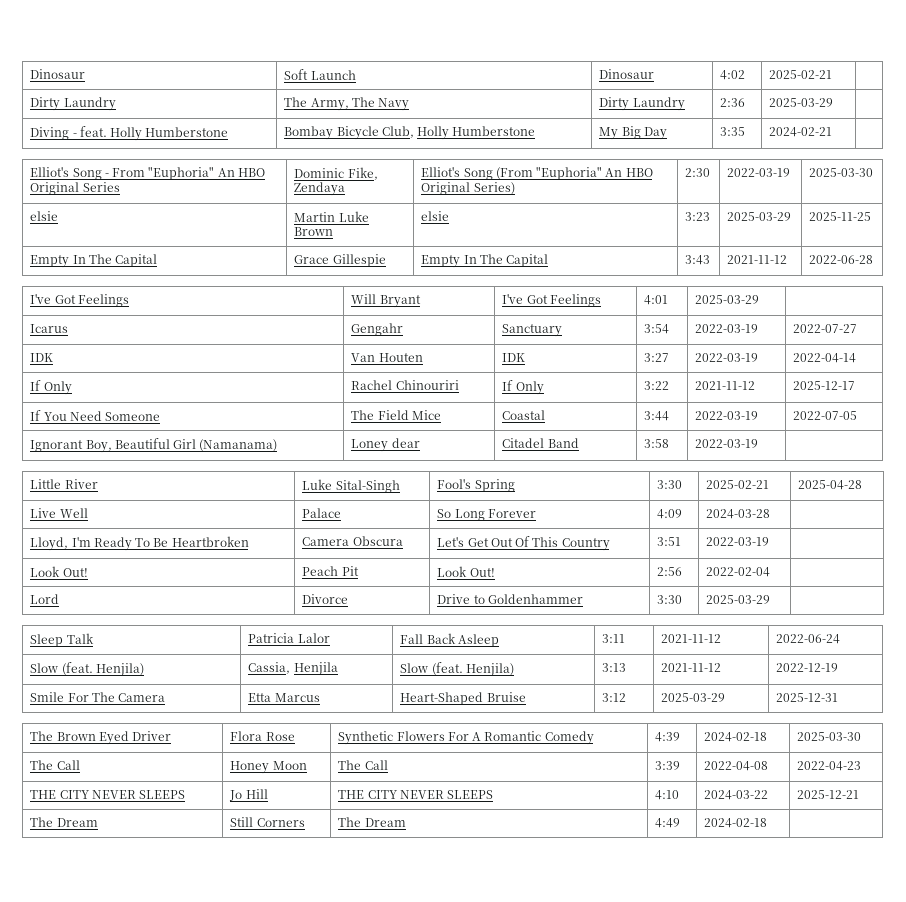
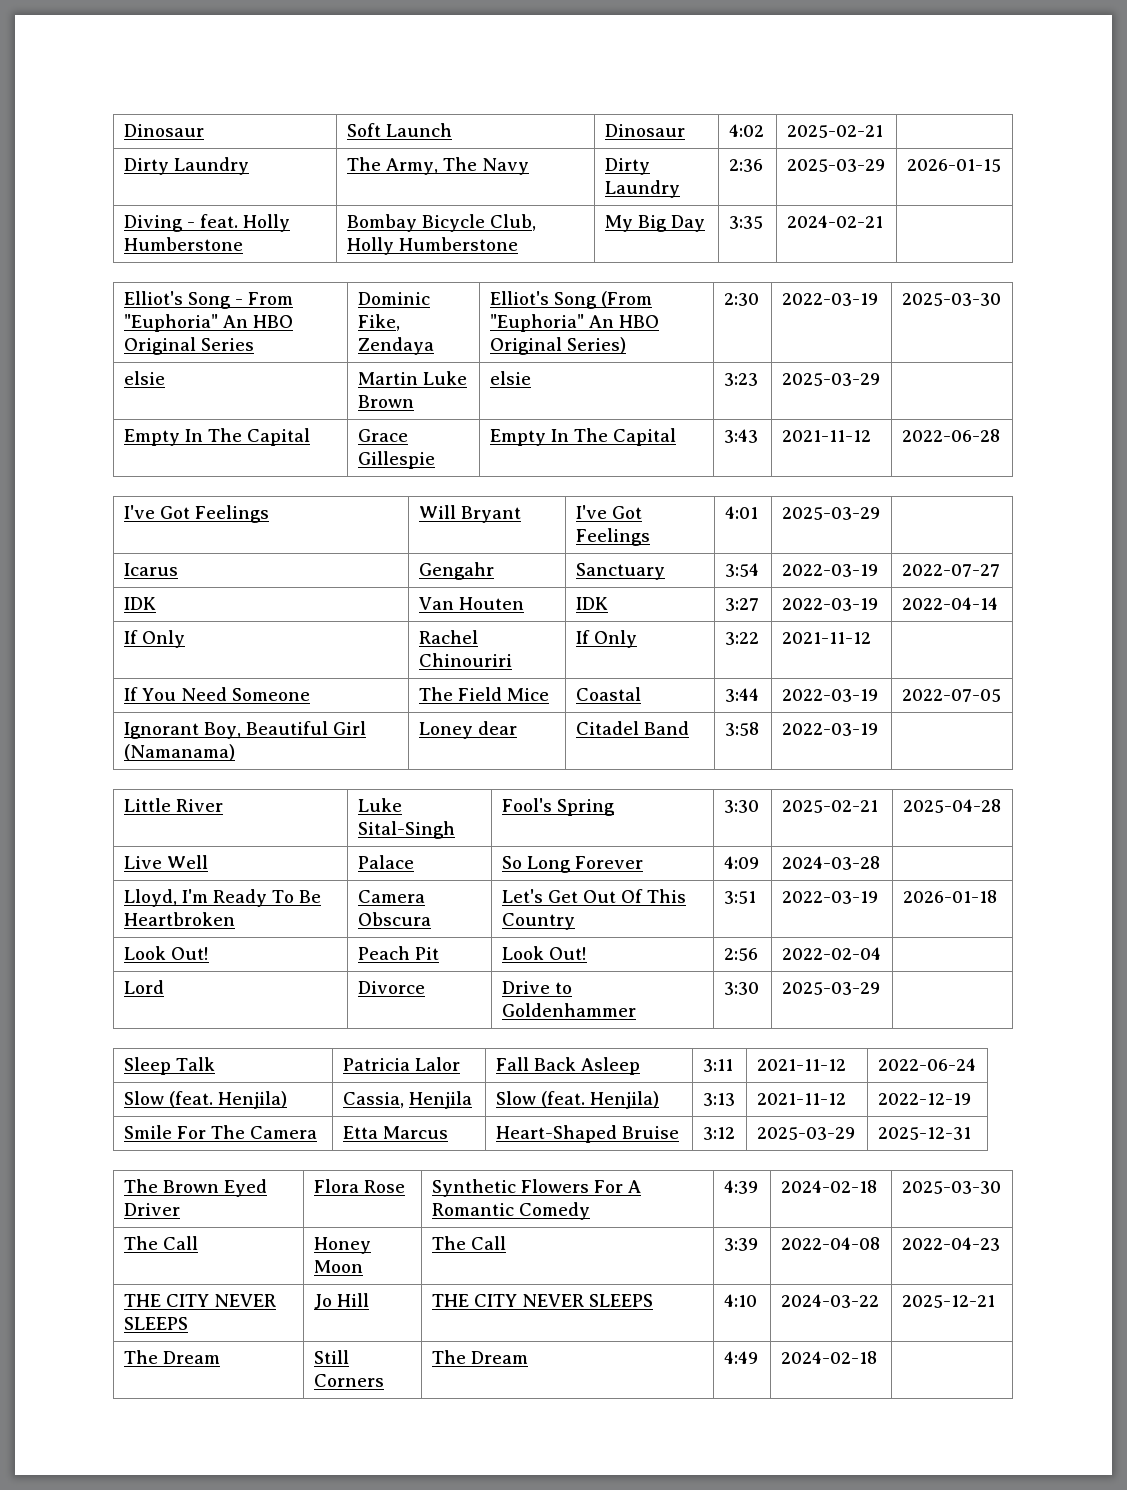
- Dirty Laundry | The Army, The Navy | Dirty Laundry | 2:36 | 2025-03-29 |
+ Dirty Laundry | The Army, The Navy | Dirty Laundry | 2:36 | 2025-03-29 | 2026-01-15
- elsie | Martin Luke Brown | elsie | 3:23 | 2025-03-29 | 2025-11-25
+ elsie | Martin Luke Brown | elsie | 3:23 | 2025-03-29 |
- If Only | Rachel Chinouriri | If Only | 3:22 | 2021-11-12 | 2025-12-17
+ If Only | Rachel Chinouriri | If Only | 3:22 | 2021-11-12 |
- Lloyd, I'm Ready To Be Heartbroken | Camera Obscura | Let's Get Out Of This Country | 3:51 | 2022-03-19 |
+ Lloyd, I'm Ready To Be Heartbroken | Camera Obscura | Let's Get Out Of This Country | 3:51 | 2022-03-19 | 2026-01-18

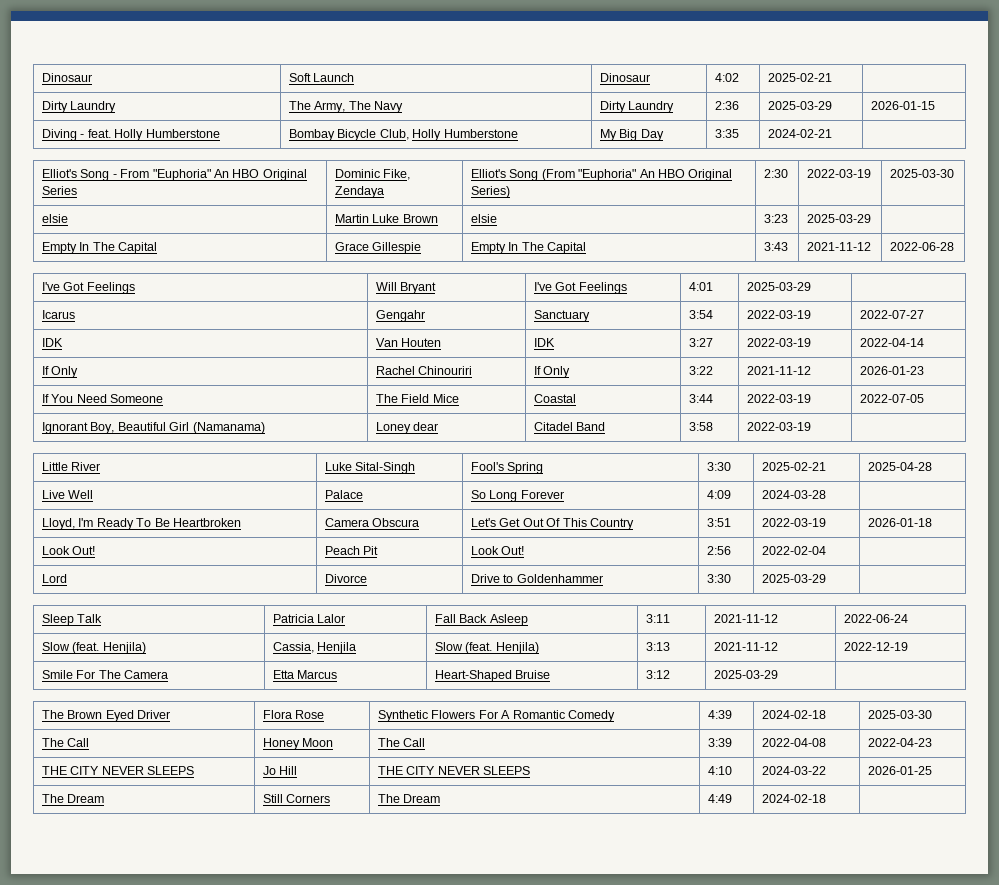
- If Only | Rachel Chinouriri | If Only | 3:22 | 2021-11-12 |
+ If Only | Rachel Chinouriri | If Only | 3:22 | 2021-11-12 | 2026-01-23
- Smile For The Camera | Etta Marcus | Heart-Shaped Bruise | 3:12 | 2025-03-29 | 2025-12-31
+ Smile For The Camera | Etta Marcus | Heart-Shaped Bruise | 3:12 | 2025-03-29 |
- THE CITY NEVER SLEEPS | Jo Hill | THE CITY NEVER SLEEPS | 4:10 | 2024-03-22 | 2025-12-21
+ THE CITY NEVER SLEEPS | Jo Hill | THE CITY NEVER SLEEPS | 4:10 | 2024-03-22 | 2026-01-25

